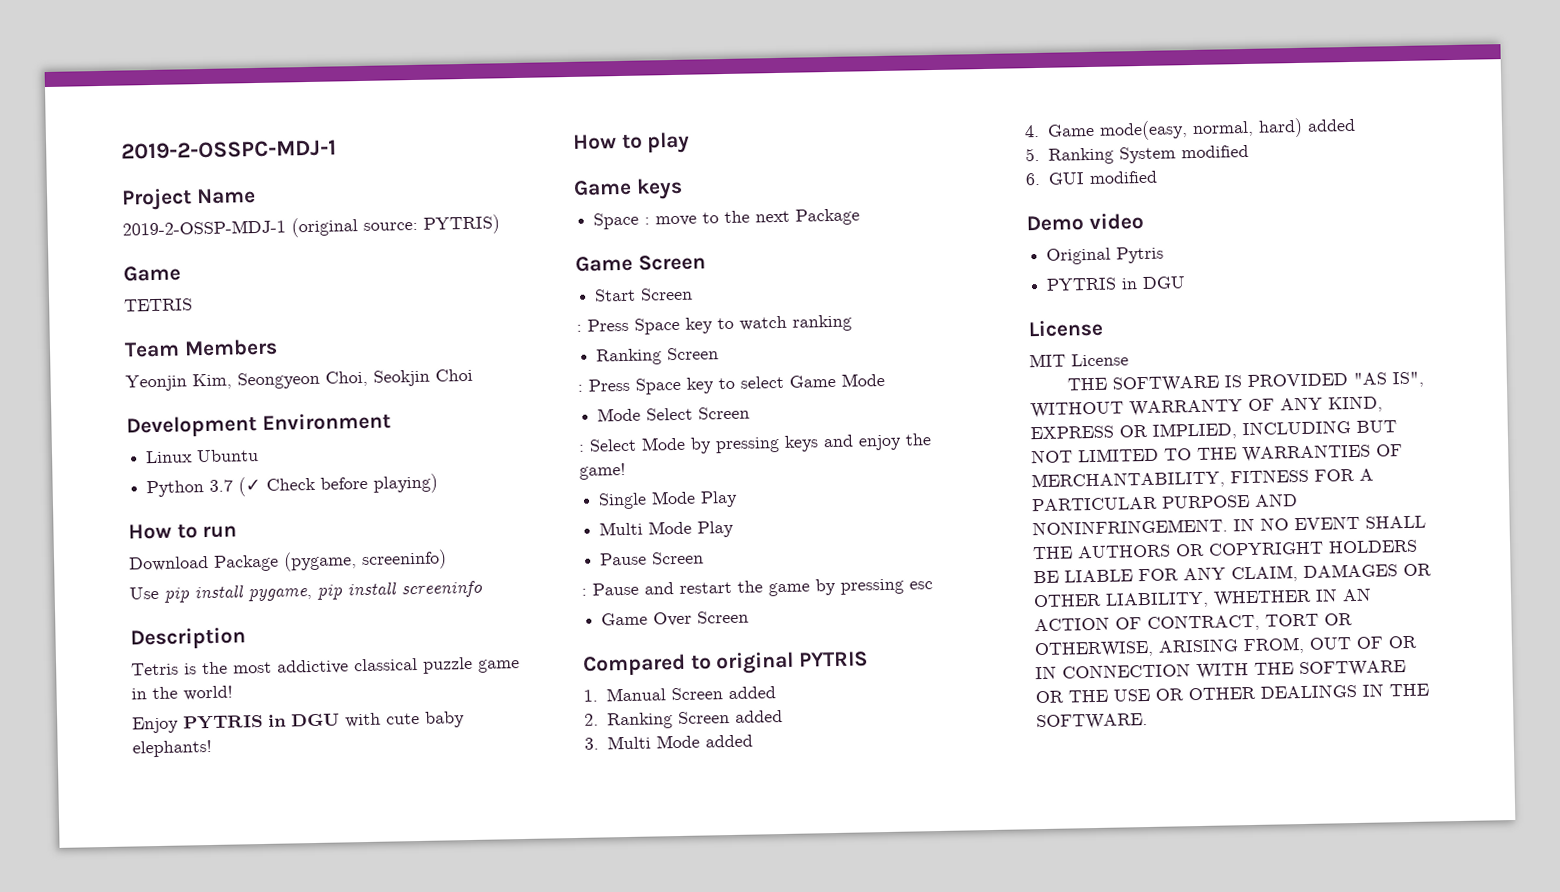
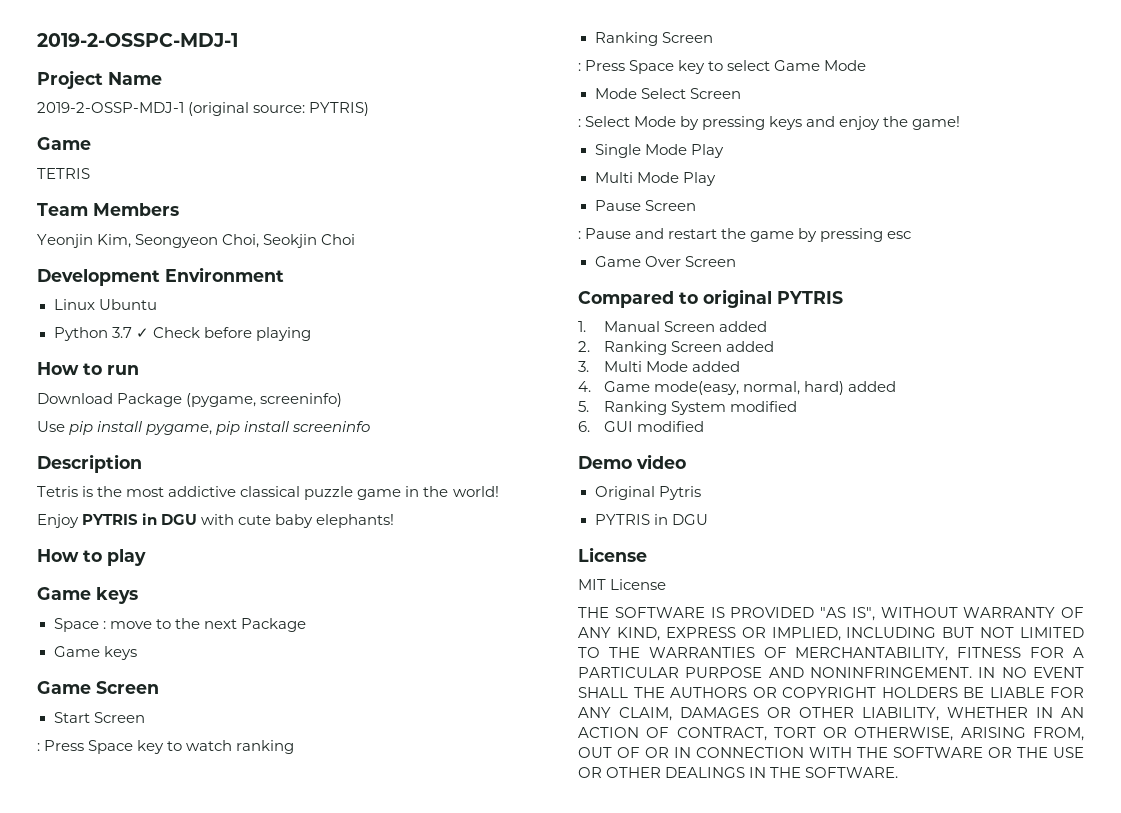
- Python 3.7 (✓ Check before playing)
+ Python 3.7 ✓ Check before playing
  Space : move to the next Package
+ Game keys

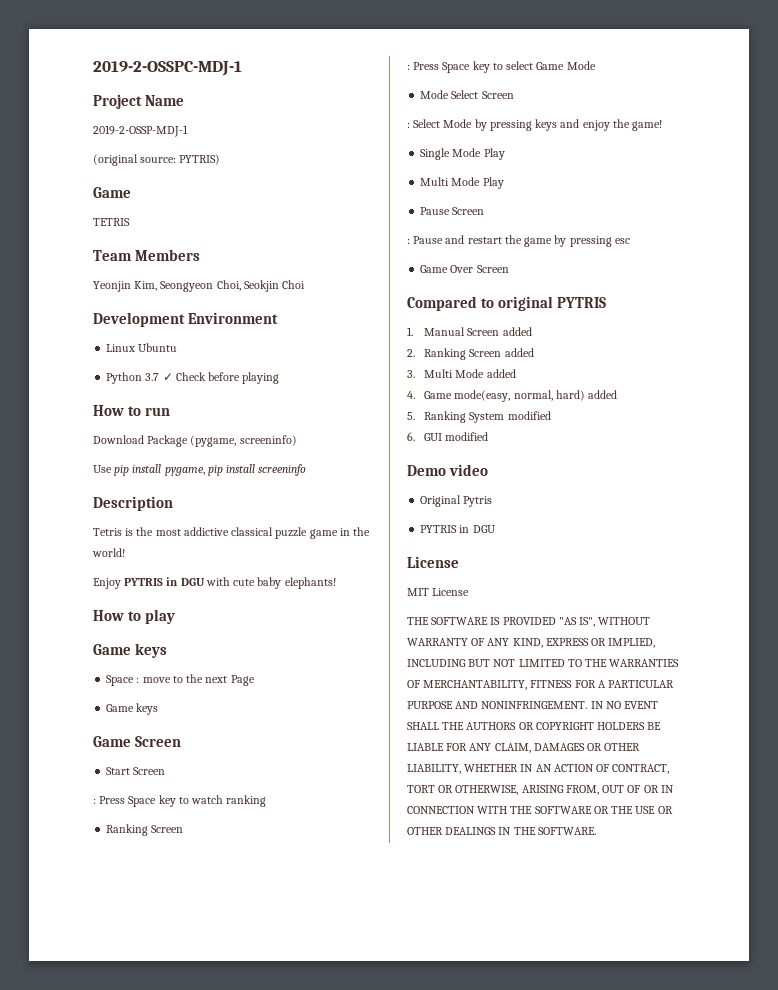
- 2019-2-OSSP-MDJ-1 (original source: PYTRIS)
+ 2019-2-OSSP-MDJ-1
+ (original source: PYTRIS)
- Space : move to the next Package
+ Space : move to the next Page

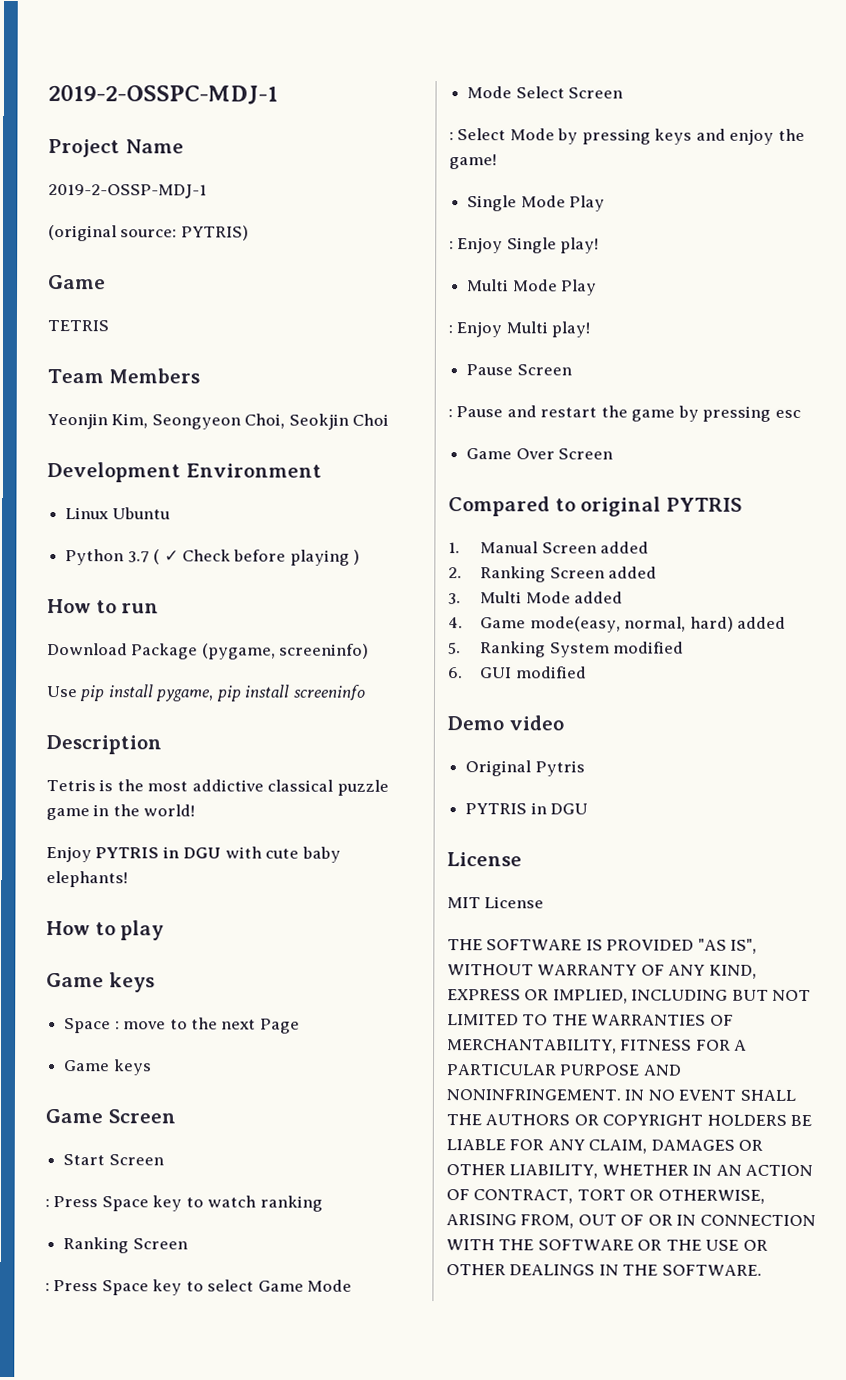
- Python 3.7 ✓ Check before playing
+ Python 3.7 ( ✓ Check before playing )
+ : Enjoy Single play!
+ : Enjoy Multi play!

